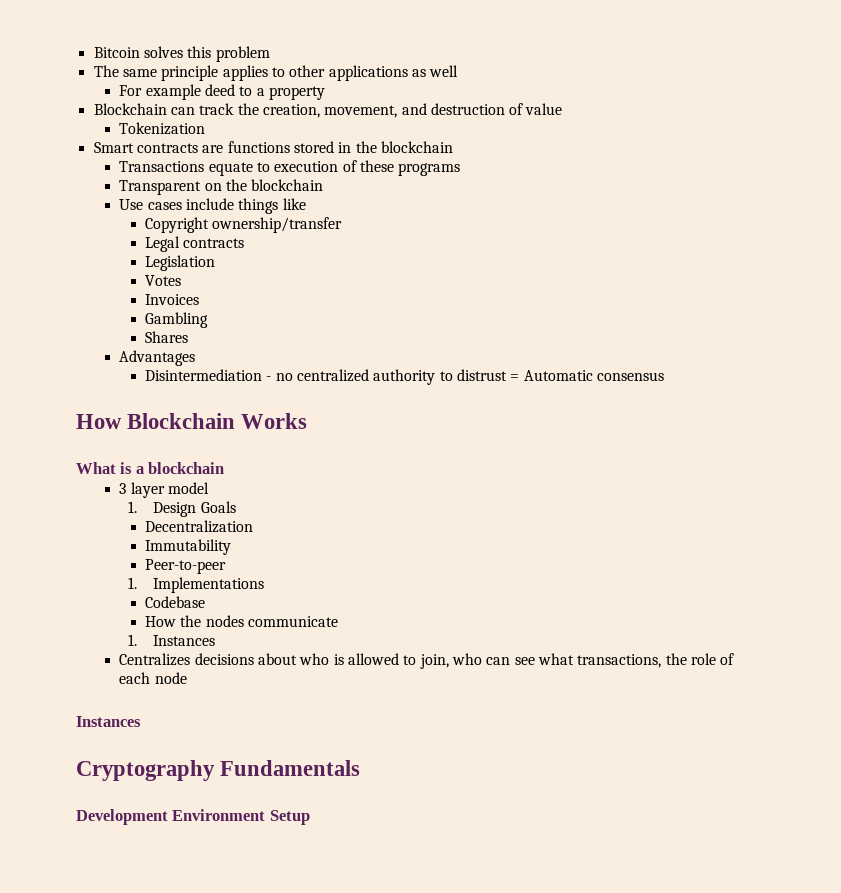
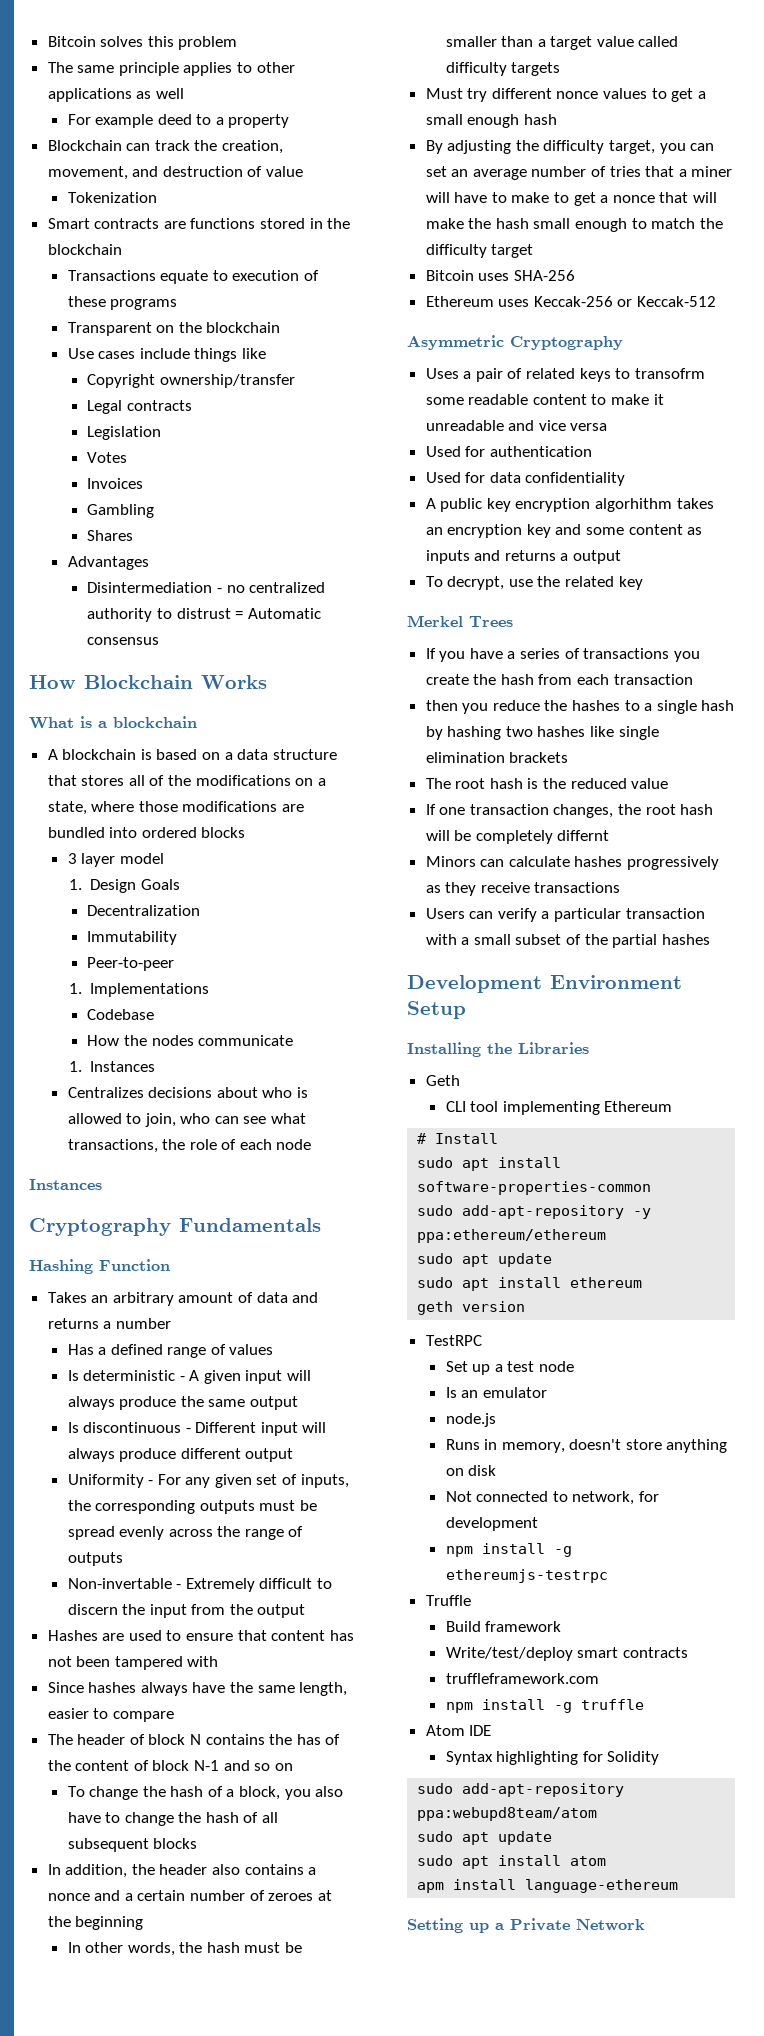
+ A blockchain is based on a data structure that stores all of the modifications on a state, where those modifications are bundled into ordered blocks
+ Hashing Function
+ Takes an arbitrary amount of data and returns a number
+ Has a defined range of values
+ Is deterministic - A given input will always produce the same output
+ Is discontinuous - Different input will always produce different output
+ Uniformity - For any given set of inputs, the corresponding outputs must be spread evenly across the range of outputs
+ Non-invertable - Extremely difficult to discern the input from the output
+ Hashes are used to ensure that content has not been tampered with
+ Since hashes always have the same length, easier to compare
+ The header of block N contains the has of the content of block N-1 and so on
+ To change the hash of a block, you also have to change the hash of all subsequent blocks
+ In addition, the header also contains a nonce and a certain number of zeroes at the beginning
+ In other words, the hash must be smaller than a target value called difficulty targets
+ Must try different nonce values to get a small enough hash
+ By adjusting the difficulty target, you can set an average number of tries that a miner will have to make to get a nonce that will make the hash small enough to match the difficulty target
+ Bitcoin uses SHA-256
+ Ethereum uses Keccak-256 or Keccak-512
+ Asymmetric Cryptography
+ Uses a pair of related keys to transofrm some readable content to make it unreadable and vice versa
+ Used for authentication
+ Used for data confidentiality
+ A public key encryption algorhithm takes an encryption key and some content as inputs and returns a output
+ To decrypt, use the related key
+ Merkel Trees
+ If you have a series of transactions you create the hash from each transaction
+ then you reduce the hashes to a single hash by hashing two hashes like single elimination brackets
+ The root hash is the reduced value
+ If one transaction changes, the root hash will be completely differnt
+ Minors can calculate hashes progressively as they receive transactions
+ Users can verify a particular transaction with a small subset of the partial hashes
  Development Environment Setup
+ Installing the Libraries
+ Geth
+ CLI tool implementing Ethereum
+ # Install
+ sudo apt install software-properties-common
+ sudo add-apt-repository -y ppa:ethereum/ethereum
+ sudo apt update
+ sudo apt install ethereum
+ geth version
+ TestRPC
+ Set up a test node
+ Is an emulator
+ node.js
+ Runs in memory, doesn't store anything on disk
+ Not connected to network, for development
+ npm install -g ethereumjs-testrpc
+ Truffle
+ Build framework
+ Write/test/deploy smart contracts
+ truffleframework.com
+ npm install -g truffle
+ Atom IDE
+ Syntax highlighting for Solidity
+ sudo add-apt-repository ppa:webupd8team/atom
+ sudo apt update
+ sudo apt install atom
+ apm install language-ethereum
+ Setting up a Private Network

